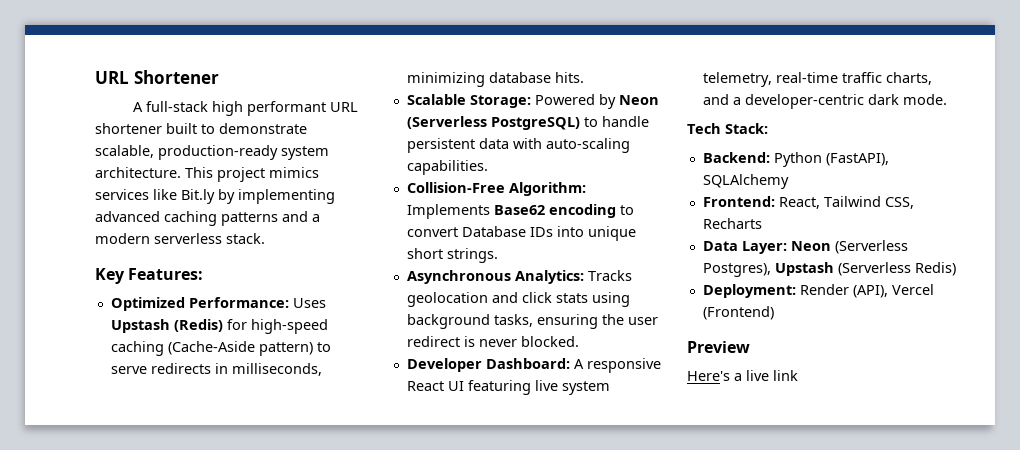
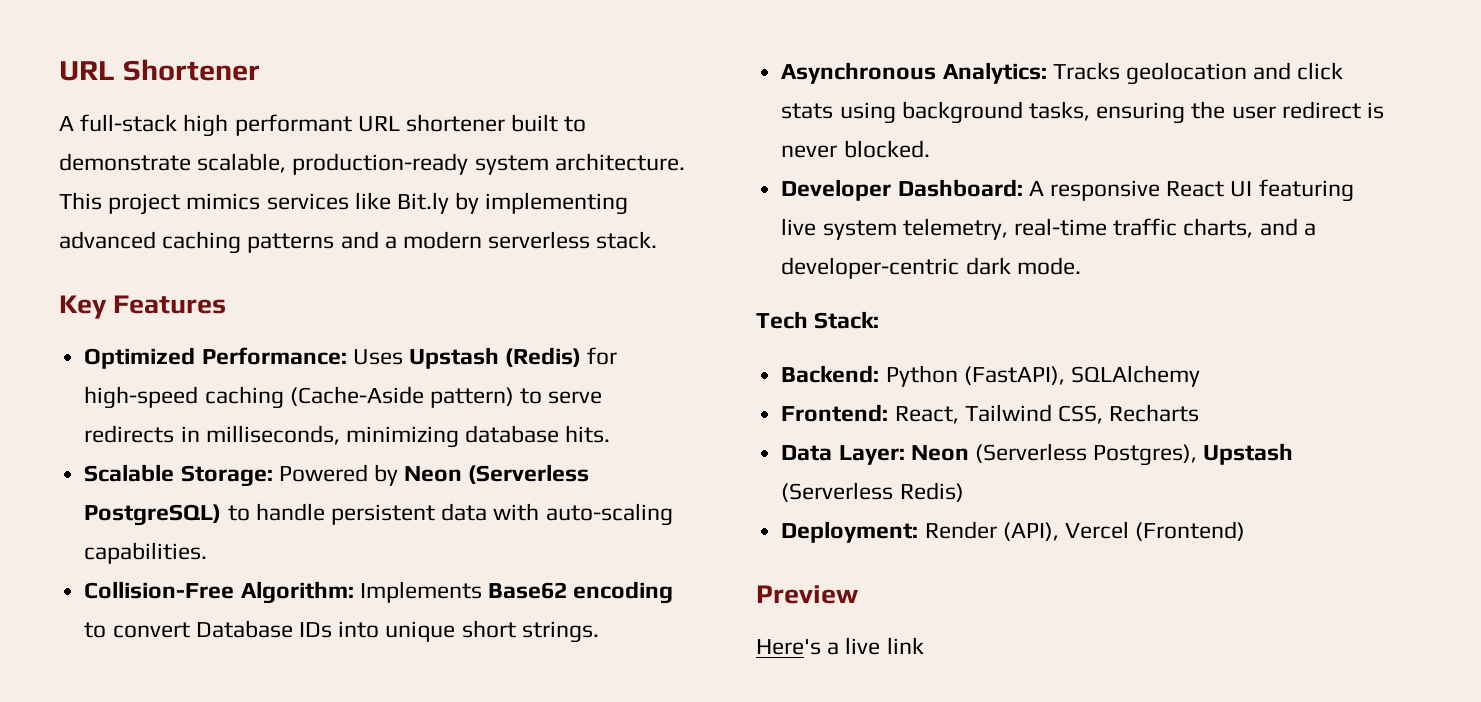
- Key Features:
+ Key Features

